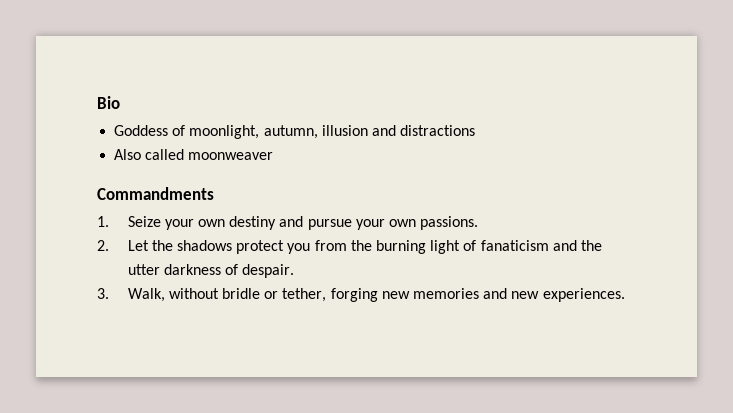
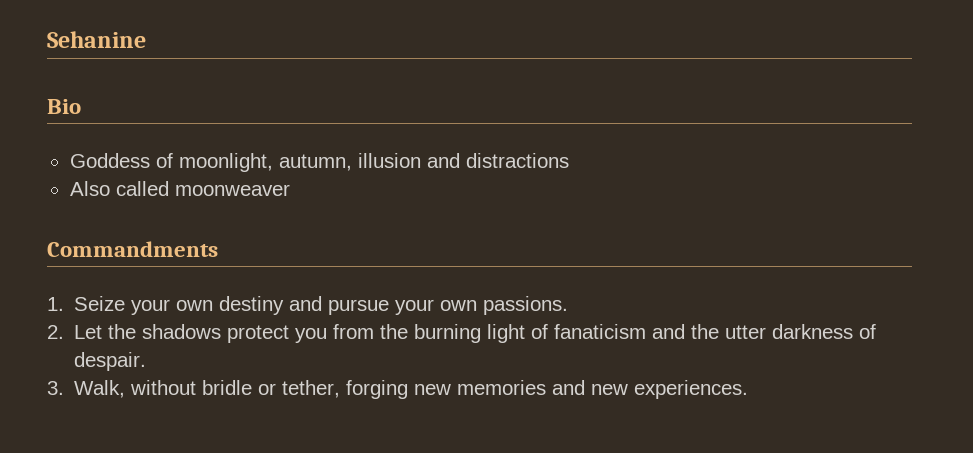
+ Sehanine

